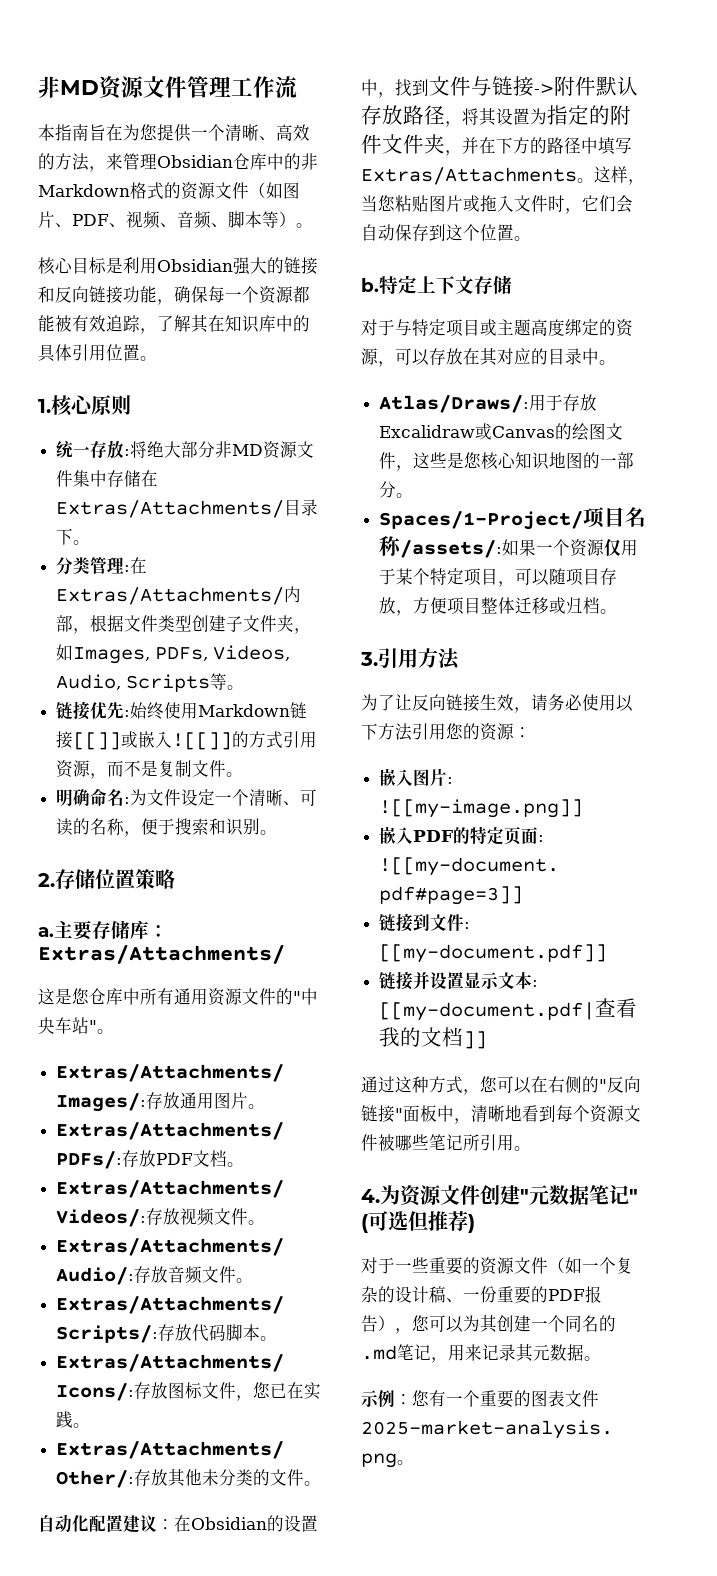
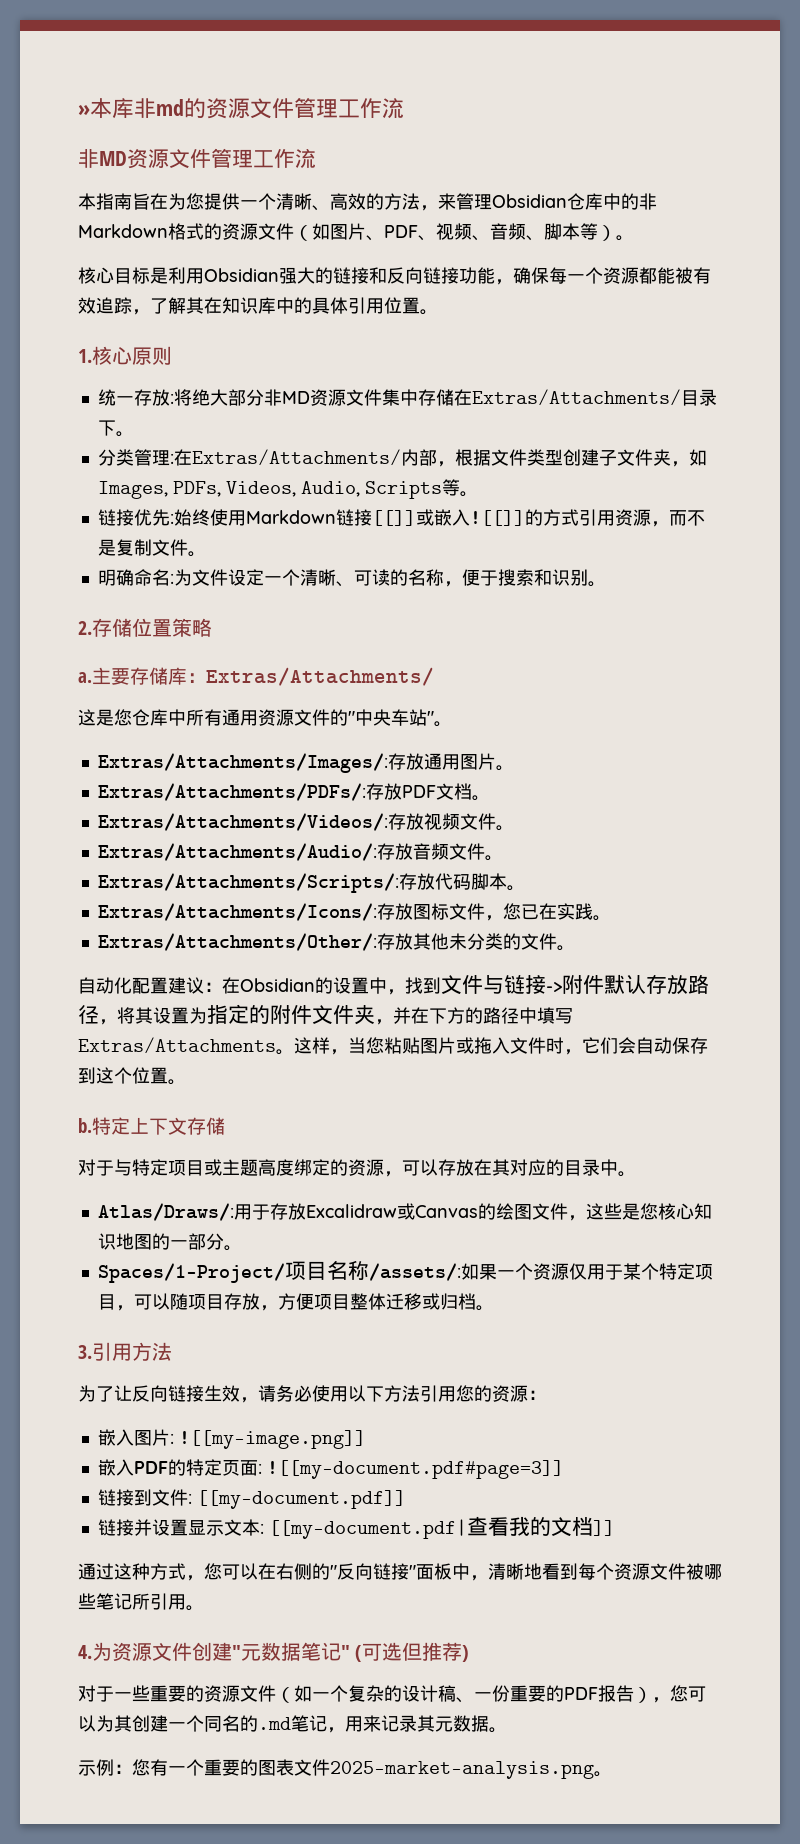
+ »本库非md的资源文件管理工作流

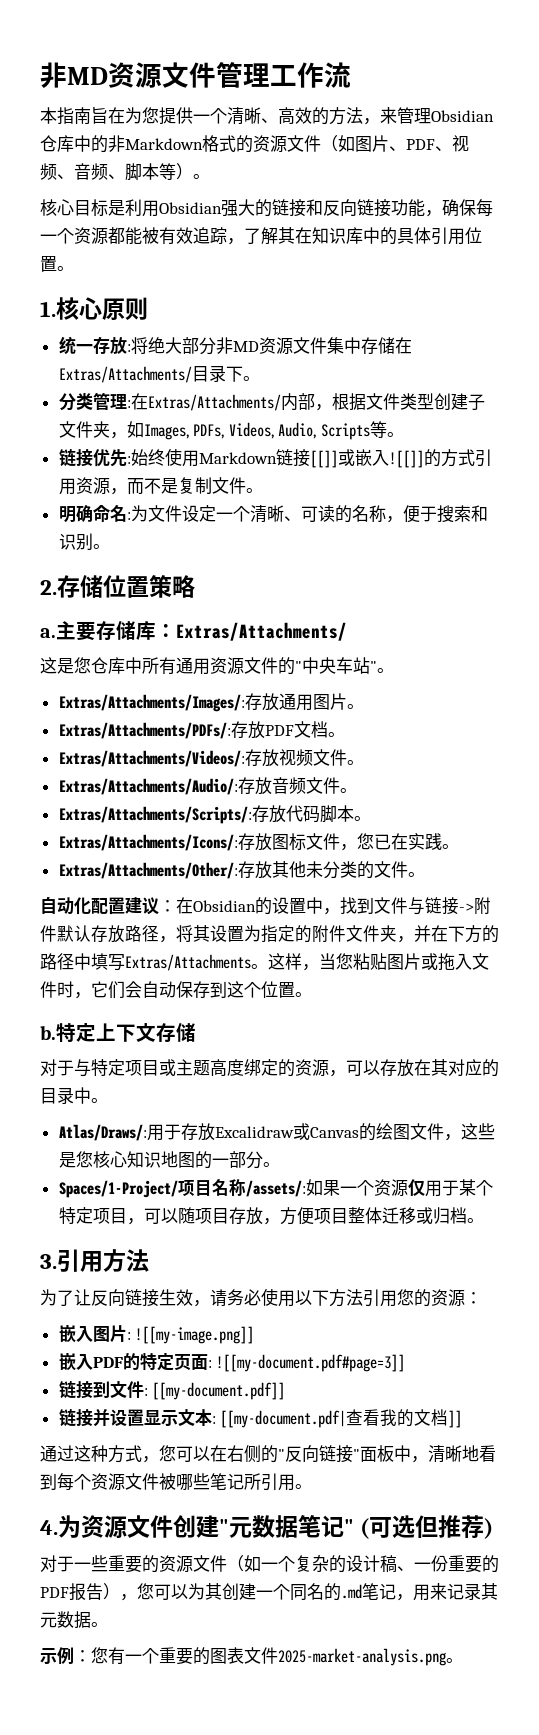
- »本库非md的资源文件管理工作流

